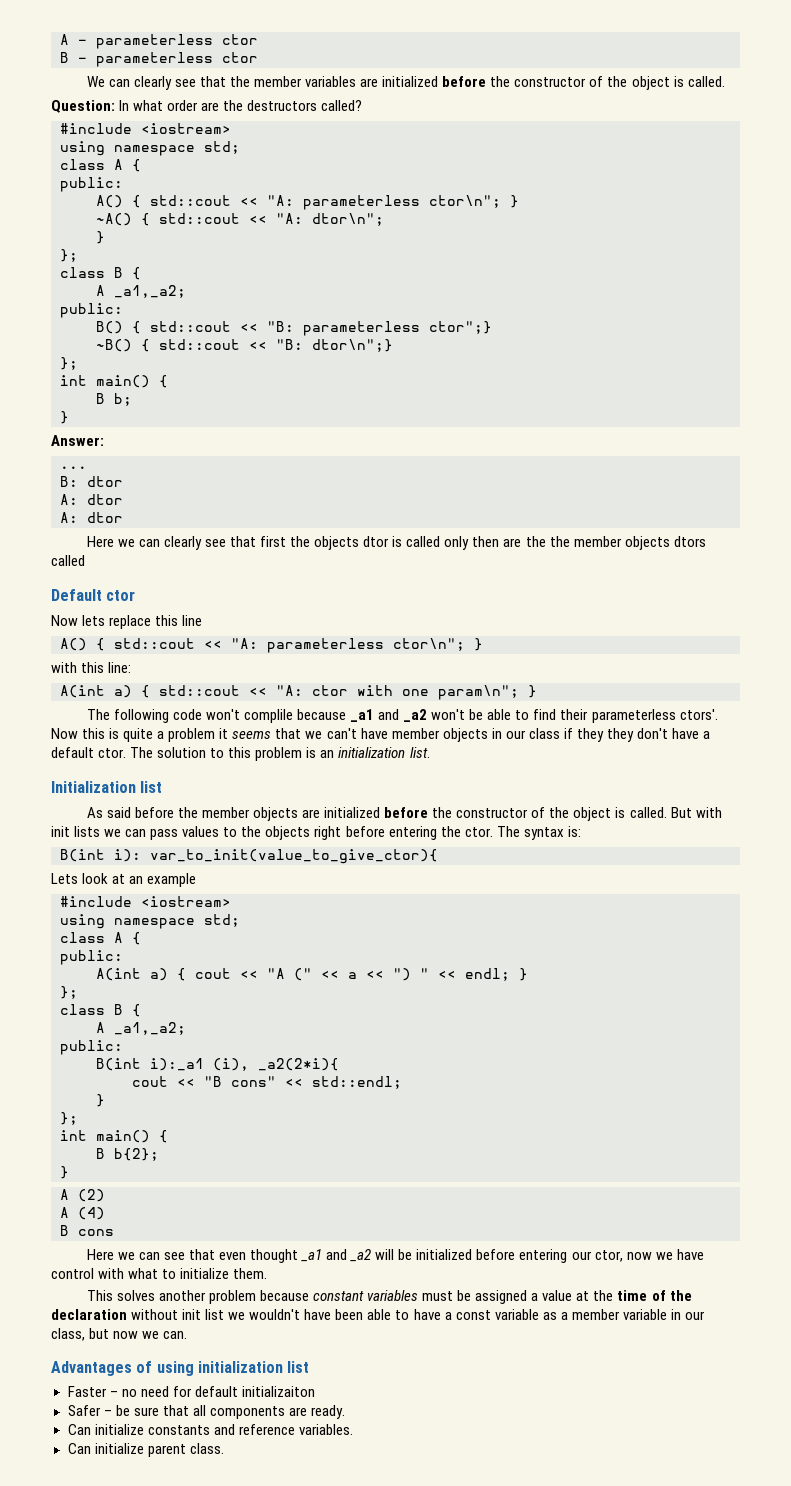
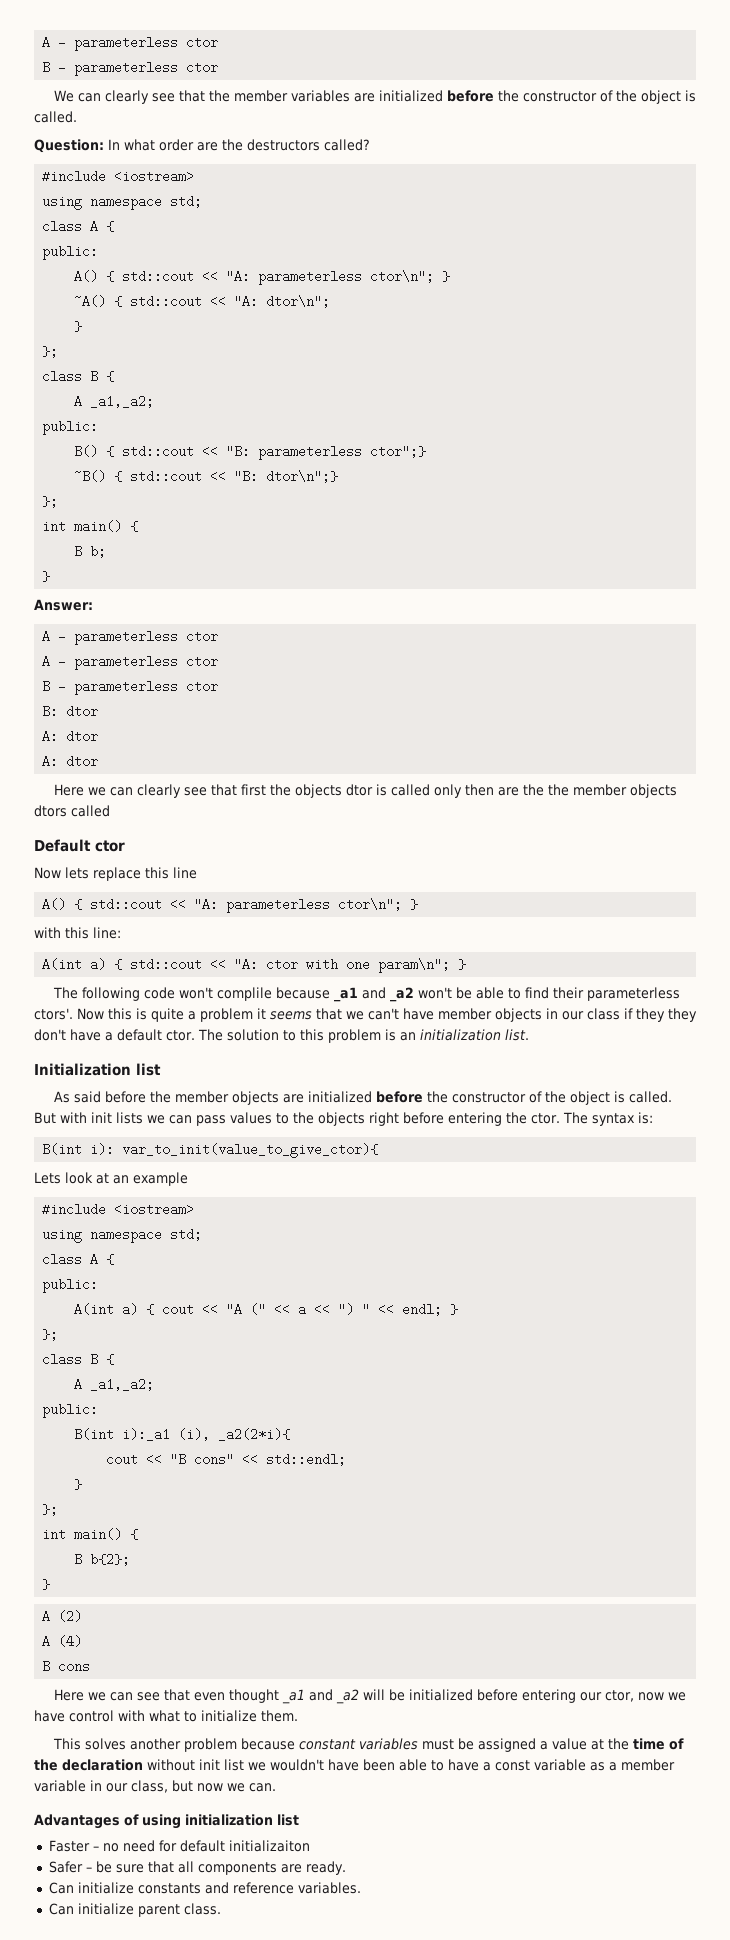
  Answer:
- ...
+ A - parameterless ctor
+ A - parameterless ctor
+ B – parameterless ctor

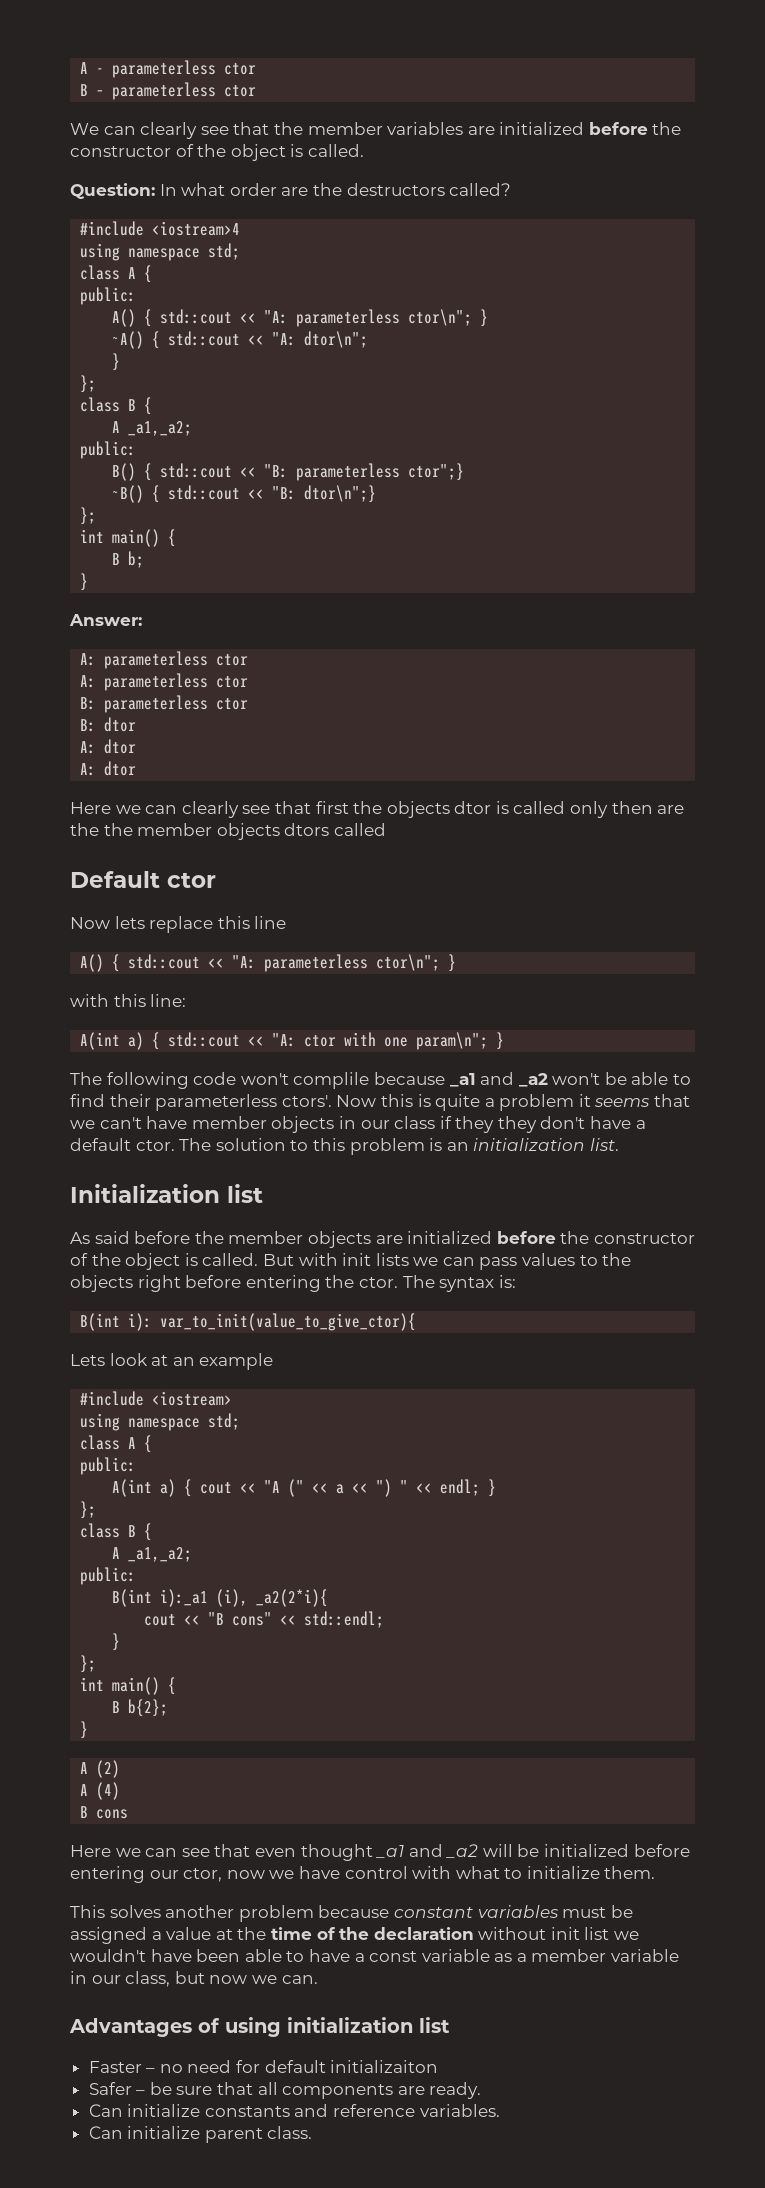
  Question: In what order are the destructors called?
- #include <iostream>
+ #include <iostream>4
  Answer:
- A - parameterless ctor
- A - parameterless ctor
- B – parameterless ctor
+ A: parameterless ctor
+ A: parameterless ctor
+ B: parameterless ctor

